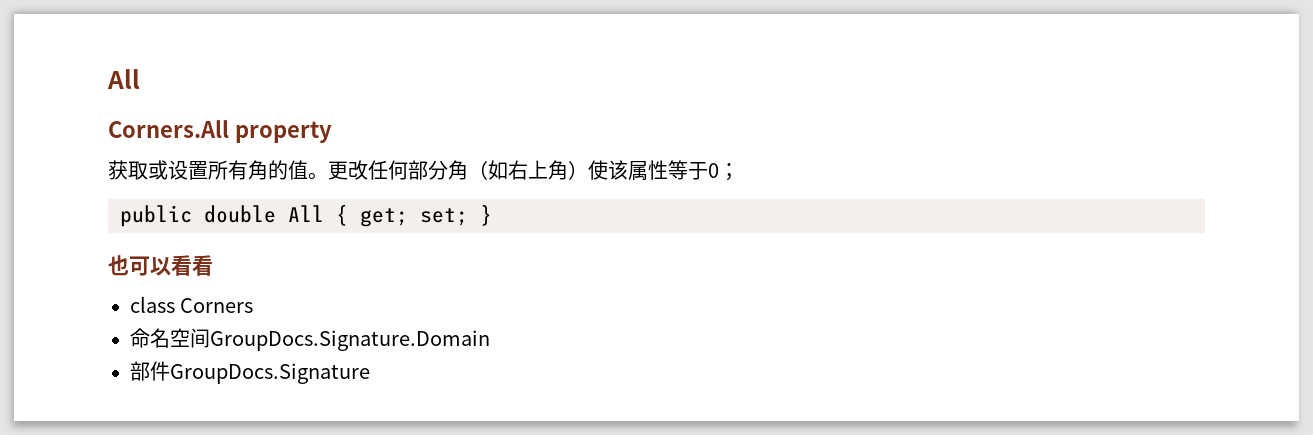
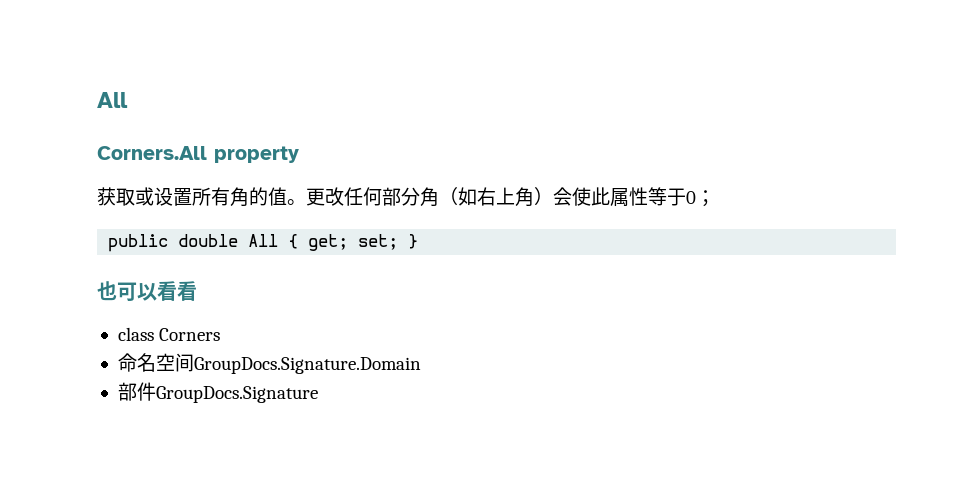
- 更改任何部分角（如右上角）使该属性等于0；
+ 更改任何部分角（如右上角）会使此属性等于0；

